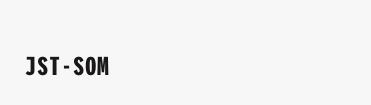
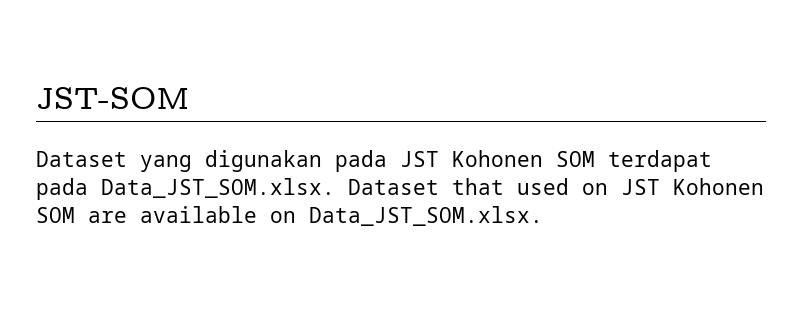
+ Dataset yang digunakan pada JST Kohonen SOM terdapat pada Data_JST_SOM.xlsx. Dataset that used on JST Kohonen SOM are available on Data_JST_SOM.xlsx.

